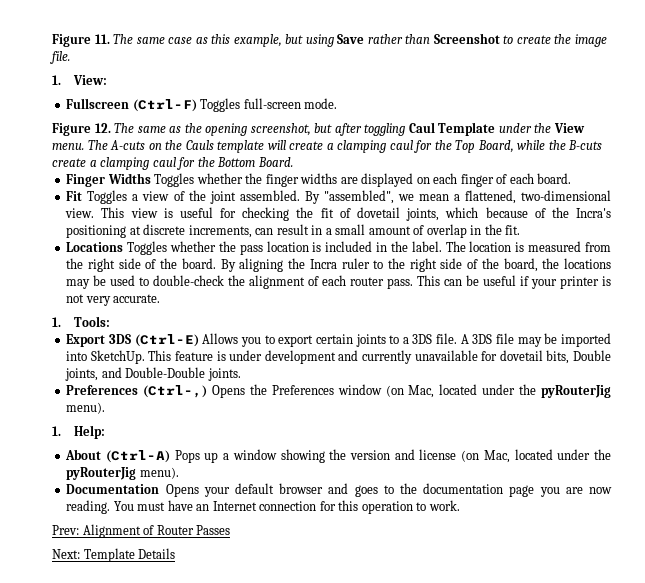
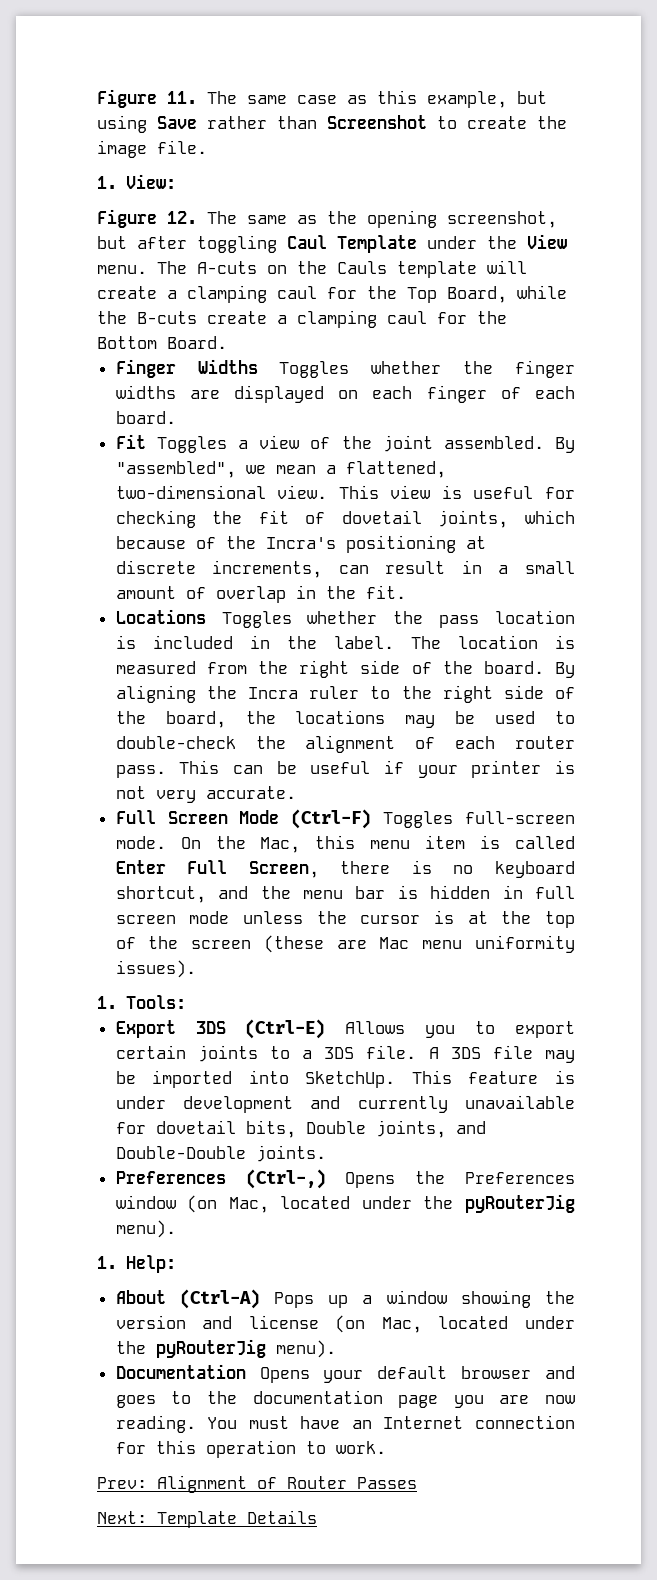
- Fullscreen (Ctrl-F) Toggles full-screen mode.
+ Full Screen Mode (Ctrl-F) Toggles full-screen mode. On the Mac, this menu item is called Enter Full Screen, there is no keyboard shortcut, and the menu bar is hidden in full screen mode unless the cursor is at the top of the screen (these are Mac menu uniformity issues).

